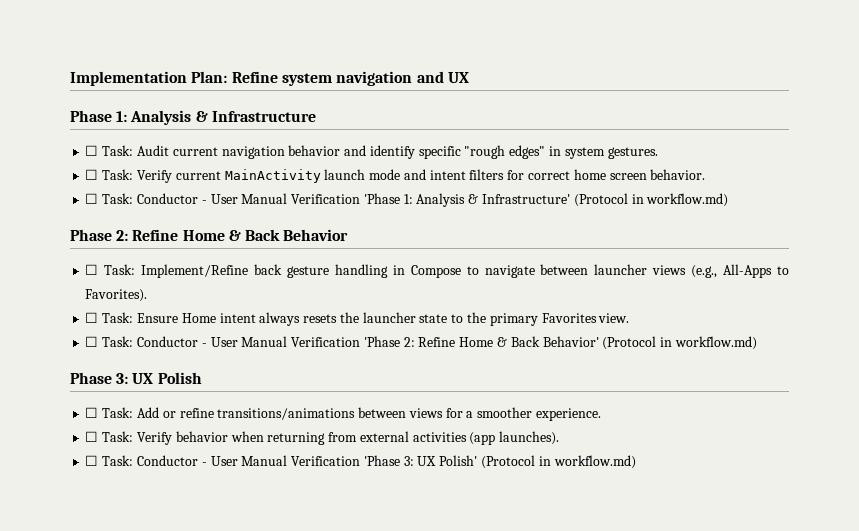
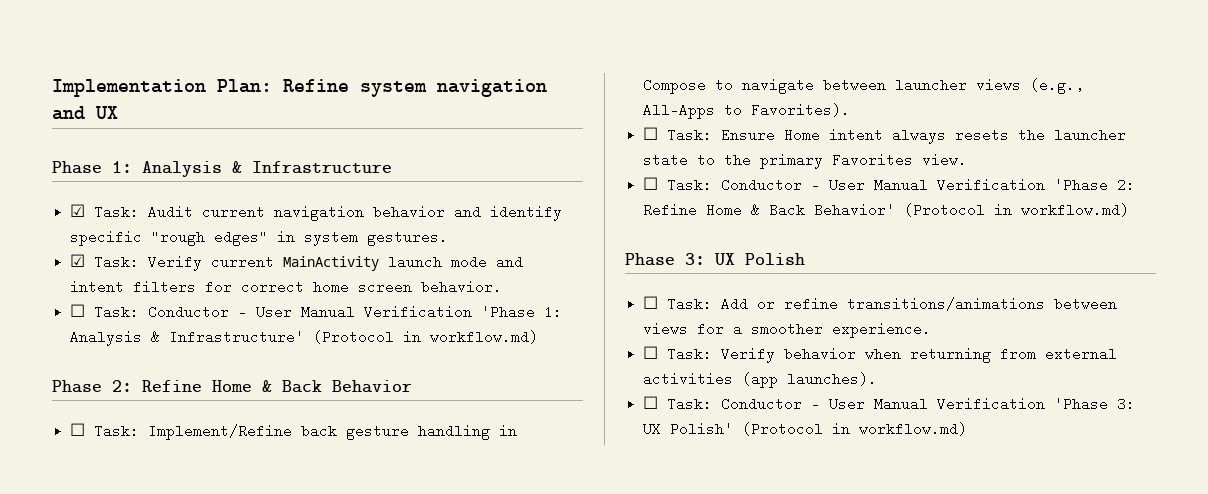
- ☐ Task: Audit current navigation behavior and identify specific "rough edges" in system gestures.
+ ☑ Task: Audit current navigation behavior and identify specific "rough edges" in system gestures.
- ☐ Task: Verify current MainActivity launch mode and intent filters for correct home screen behavior.
+ ☑ Task: Verify current MainActivity launch mode and intent filters for correct home screen behavior.

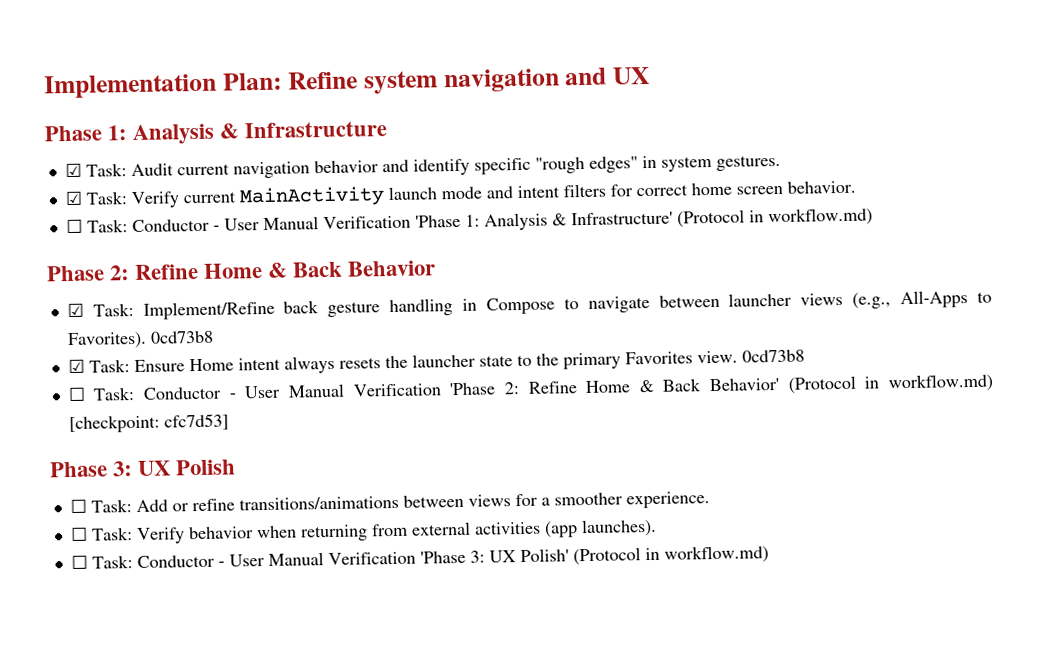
- ☐ Task: Implement/Refine back gesture handling in Compose to navigate between launcher views (e.g., All-Apps to Favorites).
- ☐ Task: Ensure Home intent always resets the launcher state to the primary Favorites view.
+ ☑ Task: Implement/Refine back gesture handling in Compose to navigate between launcher views (e.g., All-Apps to Favorites). 0cd73b8
+ ☑ Task: Ensure Home intent always resets the launcher state to the primary Favorites view. 0cd73b8
- ☐ Task: Conductor - User Manual Verification 'Phase 2: Refine Home & Back Behavior' (Protocol in workflow.md)
+ ☐ Task: Conductor - User Manual Verification 'Phase 2: Refine Home & Back Behavior' (Protocol in workflow.md) [checkpoint: cfc7d53]

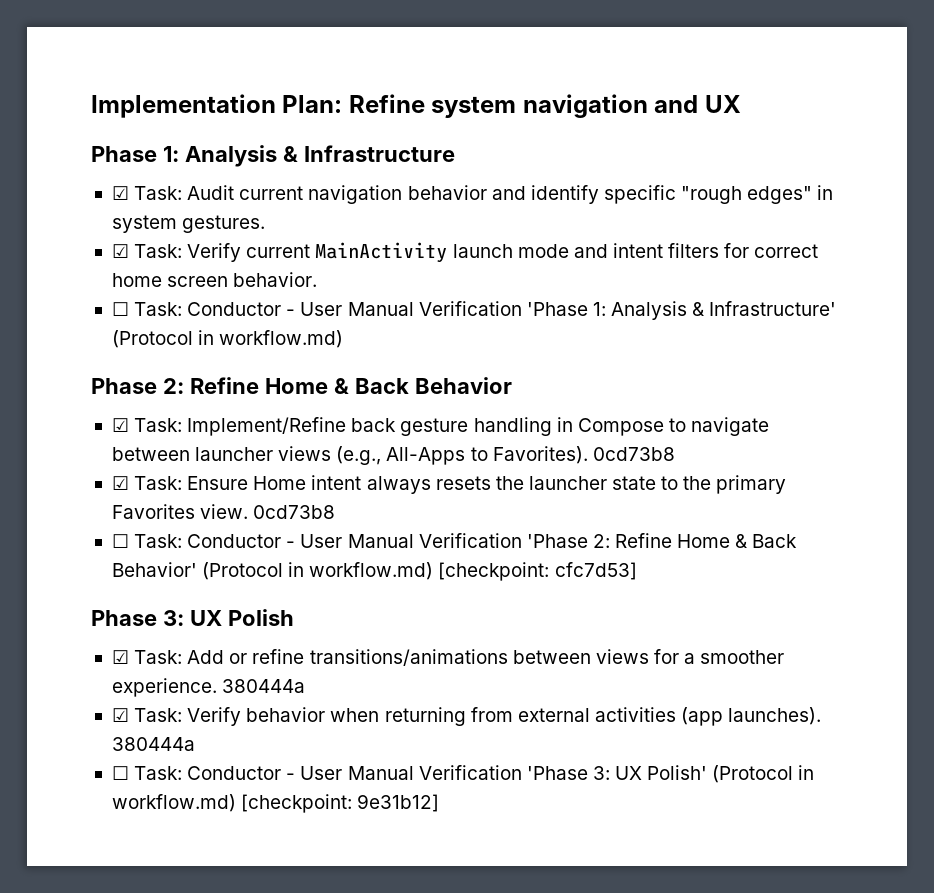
- ☐ Task: Add or refine transitions/animations between views for a smoother experience.
- ☐ Task: Verify behavior when returning from external activities (app launches).
+ ☑ Task: Add or refine transitions/animations between views for a smoother experience. 380444a
+ ☑ Task: Verify behavior when returning from external activities (app launches). 380444a
- ☐ Task: Conductor - User Manual Verification 'Phase 3: UX Polish' (Protocol in workflow.md)
+ ☐ Task: Conductor - User Manual Verification 'Phase 3: UX Polish' (Protocol in workflow.md) [checkpoint: 9e31b12]

